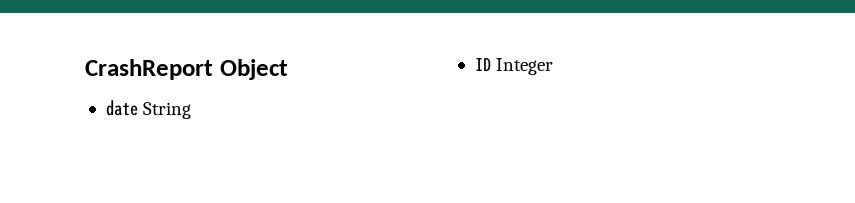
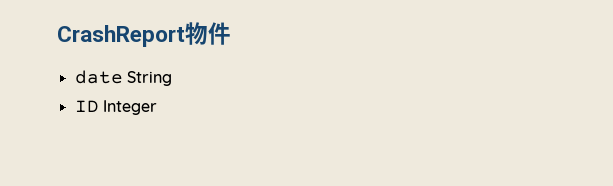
- CrashReport Object
+ CrashReport物件

